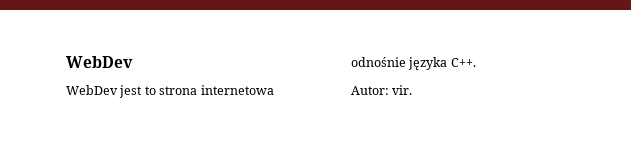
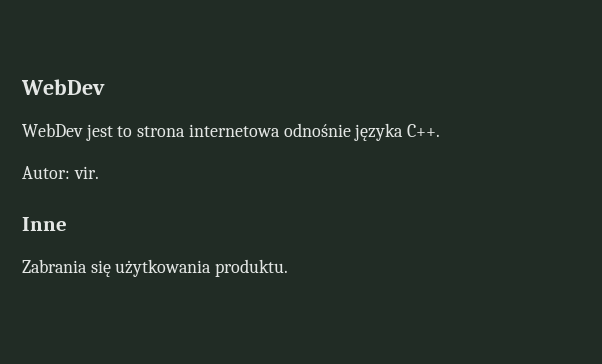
+ Inne
+ Zabrania się użytkowania produktu.

